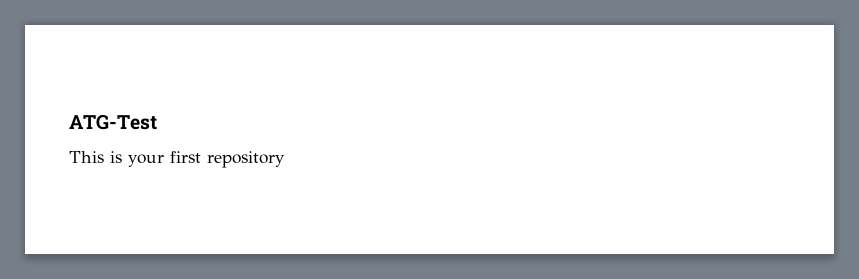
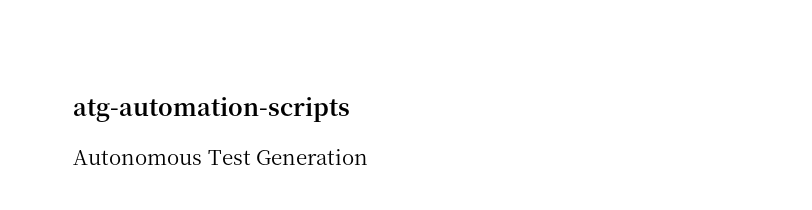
- ATG-Test
- This is your first repository
+ atg-automation-scripts
+ Autonomous Test Generation

